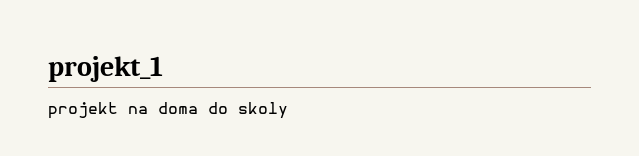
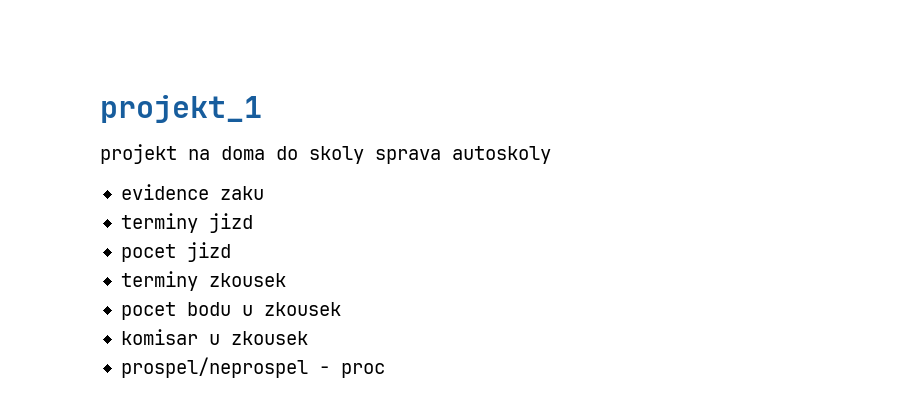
- projekt na doma do skoly
+ projekt na doma do skoly sprava autoskoly
+ evidence zaku
+ terminy jizd
+ pocet jizd
+ terminy zkousek
+ pocet bodu u zkousek
+ komisar u zkousek
+ prospel/neprospel - proc

